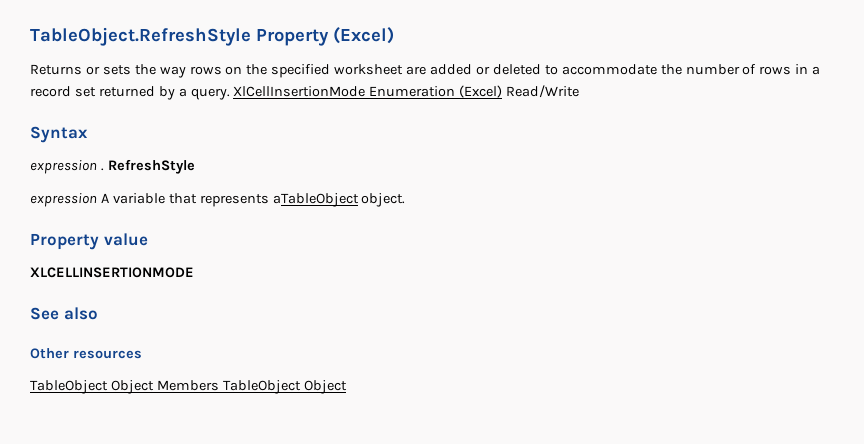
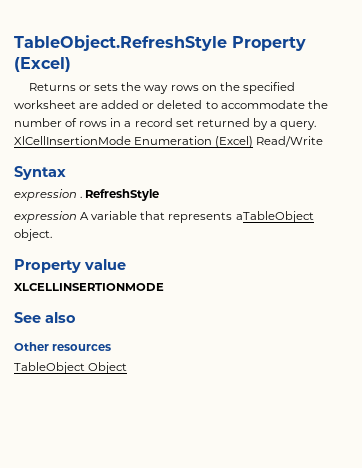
- TableObject Object Members TableObject Object
+ TableObject Object

